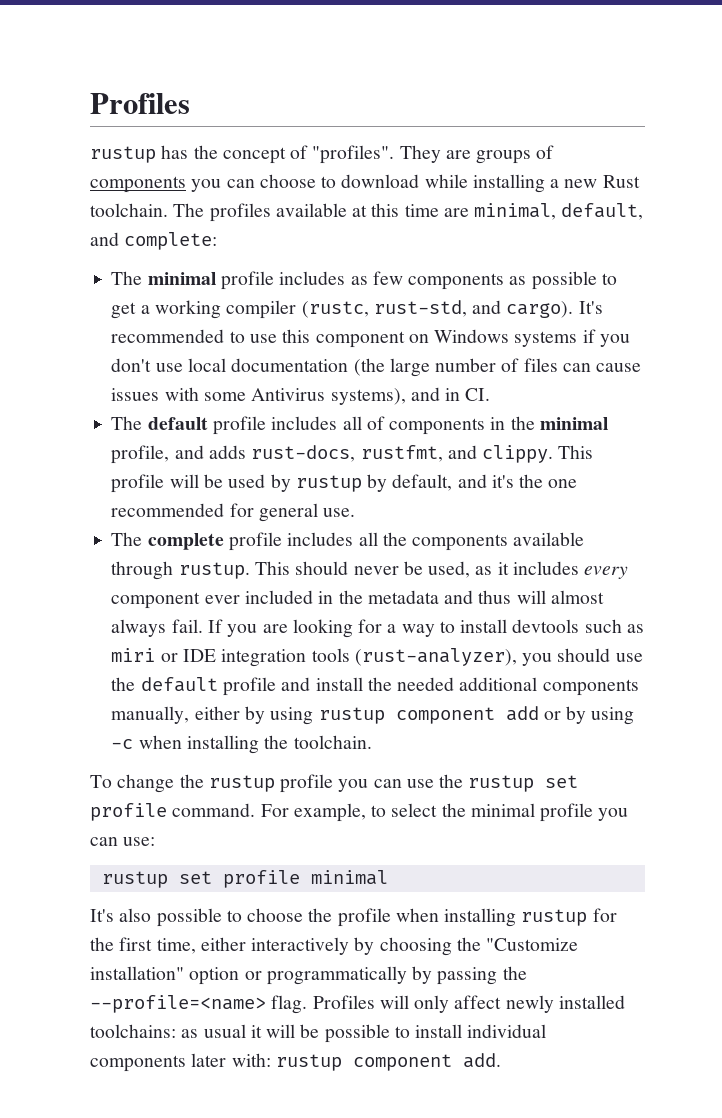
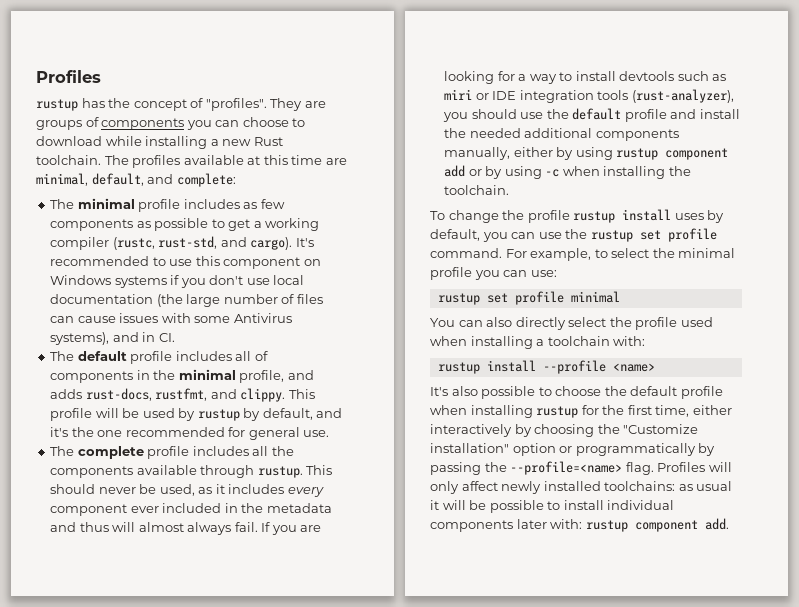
- To change the rustup profile you can use the rustup set profile command.
+ To change the profile rustup install uses by default, you can use the rustup set profile command.
+ You can also directly select the profile used when installing a toolchain with:
+ rustup install --profile <name>
- It's also possible to choose the profile when installing rustup for the first time, either interactively by choosing the "Customize installation" option or programmatically by passing the --profile=<name> flag.
+ It's also possible to choose the default profile when installing rustup for the first time, either interactively by choosing the "Customize installation" option or programmatically by passing the --profile=<name> flag.

